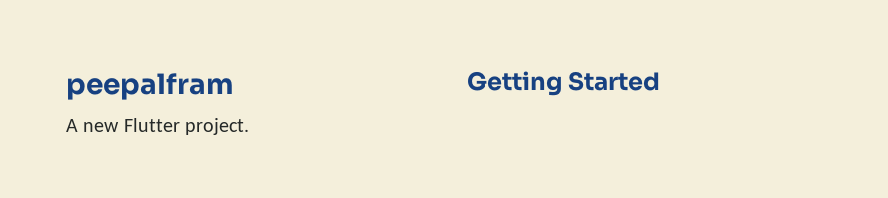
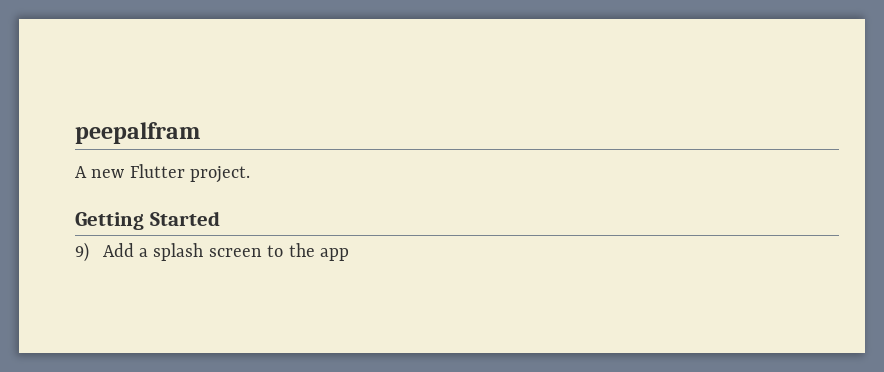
+ 9) Add a splash screen to the app

